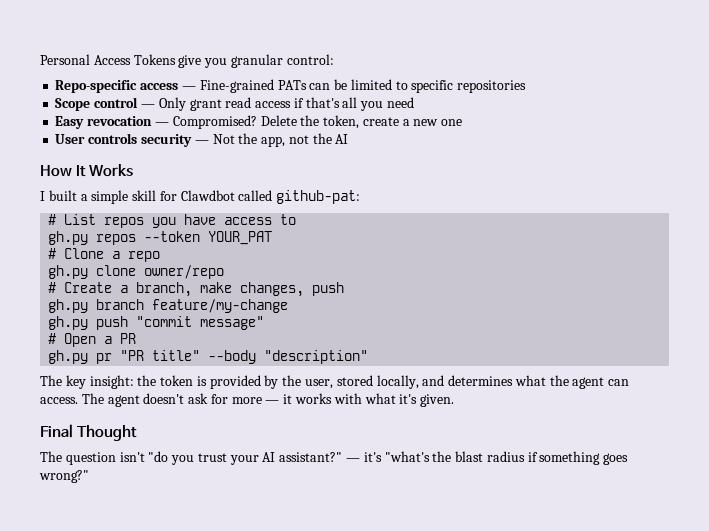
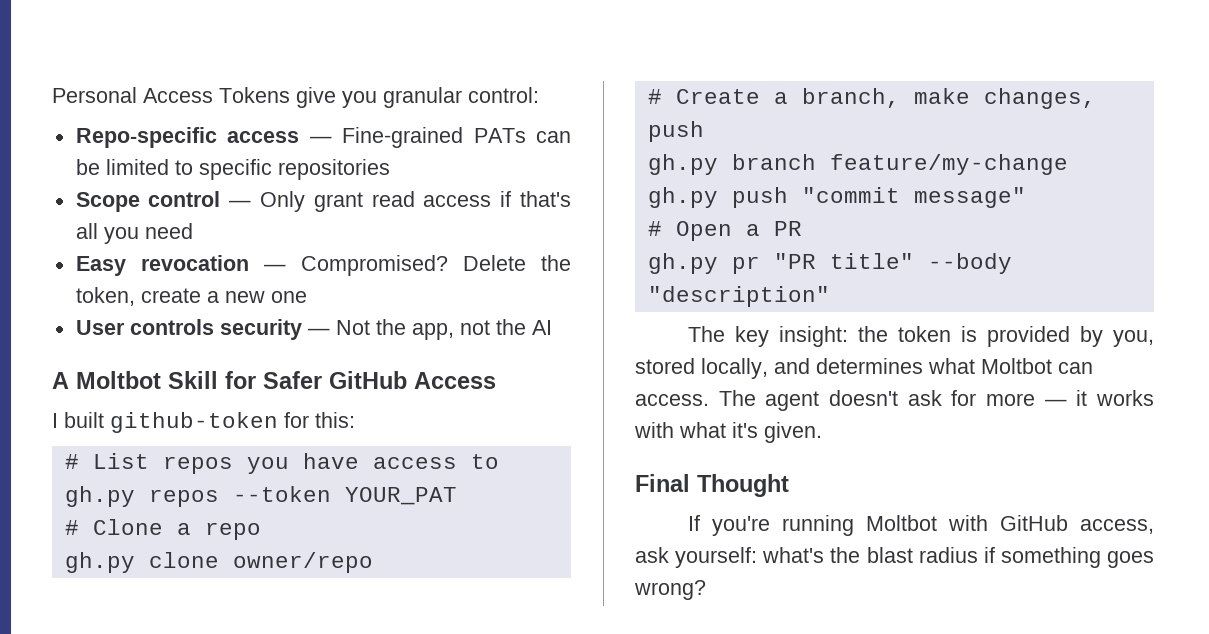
- How It Works
- I built a simple skill for Clawdbot called github-pat:
+ A Moltbot Skill for Safer GitHub Access
+ I built github-token for this:
- The key insight: the token is provided by the user, stored locally, and determines what the agent can access.
+ The key insight: the token is provided by you, stored locally, and determines what Moltbot can access.
- The question isn't "do you trust your AI assistant?" — it's "what's the blast radius if something goes wrong?"
+ If you're running Moltbot with GitHub access, ask yourself: what's the blast radius if something goes wrong?

